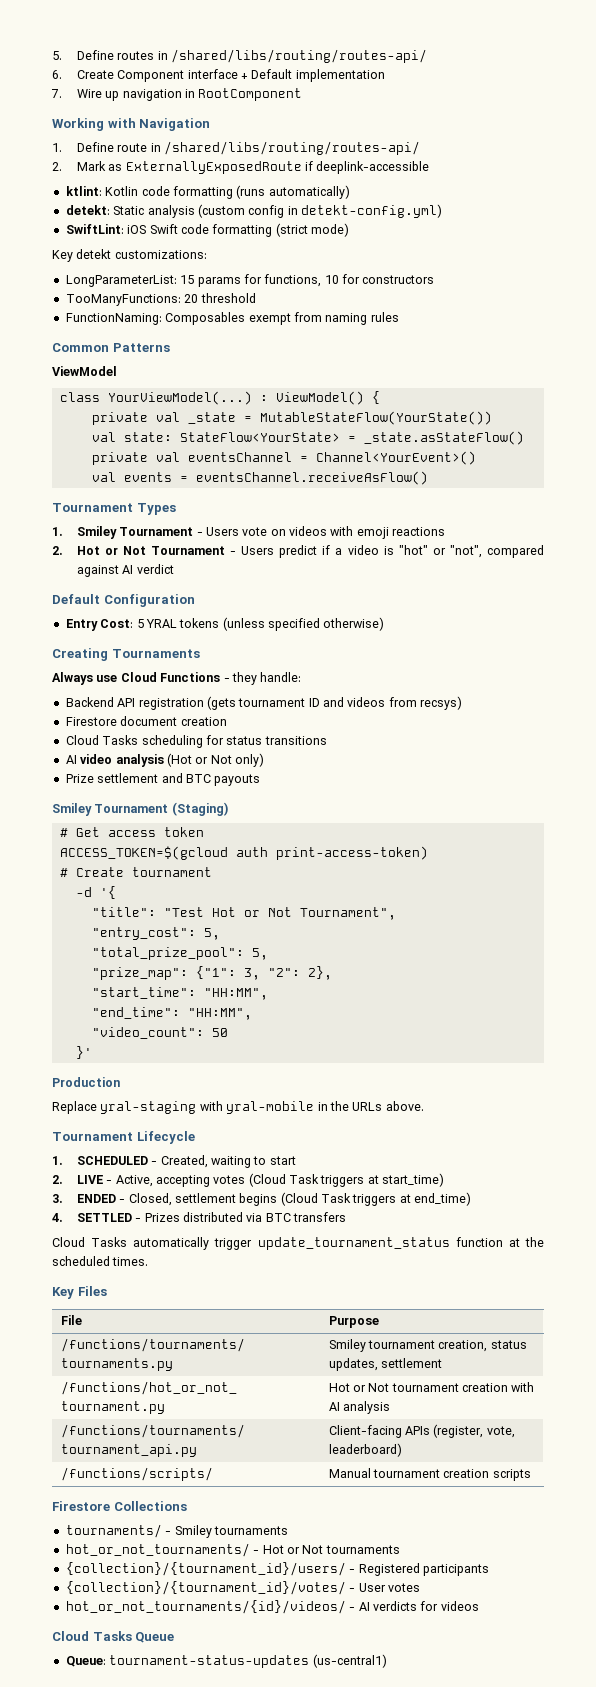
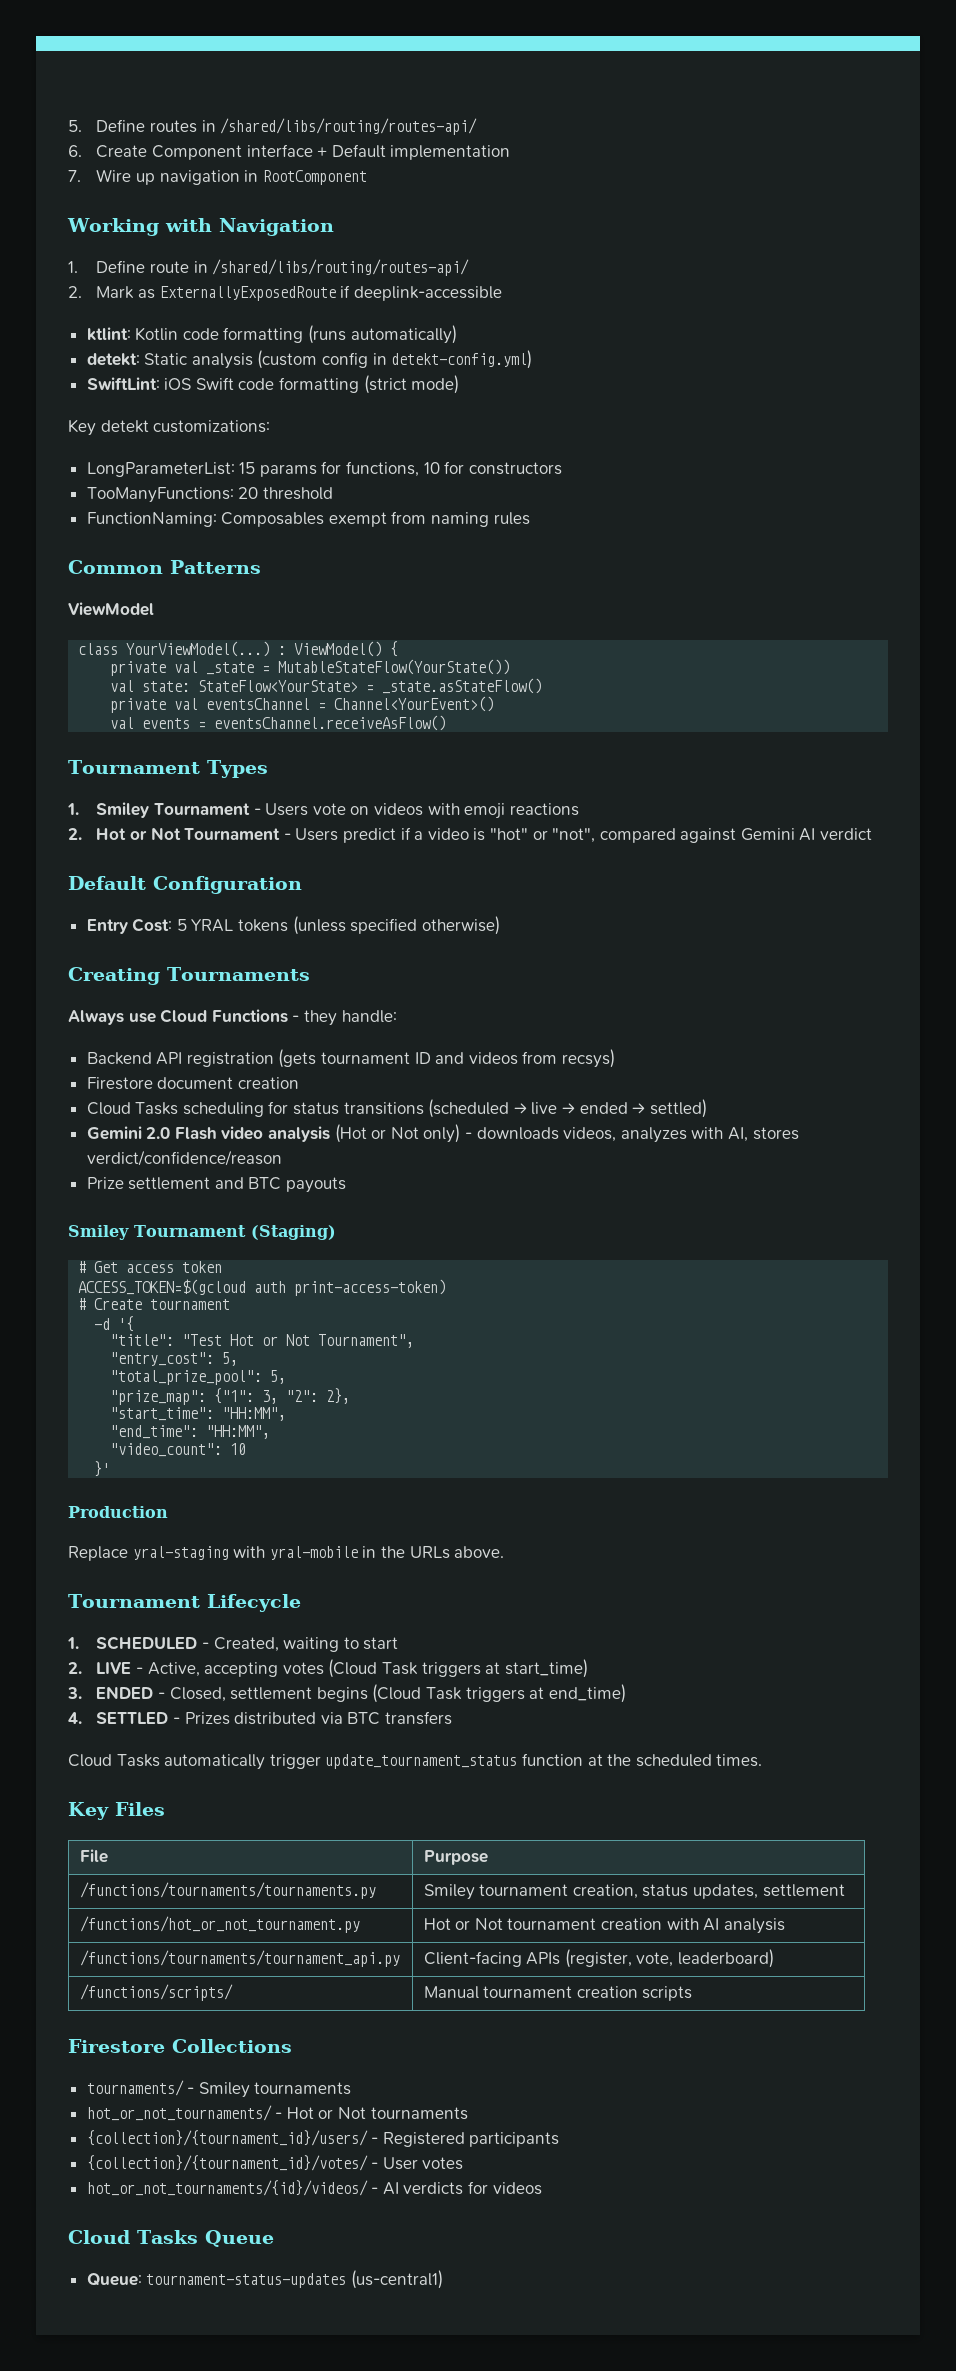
- 2. Hot or Not Tournament - Users predict if a video is "hot" or "not", compared against AI verdict
+ 2. Hot or Not Tournament - Users predict if a video is "hot" or "not", compared against Gemini AI verdict
- Cloud Tasks scheduling for status transitions
- AI video analysis (Hot or Not only)
+ Cloud Tasks scheduling for status transitions (scheduled → live → ended → settled)
+ Gemini 2.0 Flash video analysis (Hot or Not only) - downloads videos, analyzes with AI, stores verdict/confidence/reason
- "video_count": 50
+ "video_count": 10

